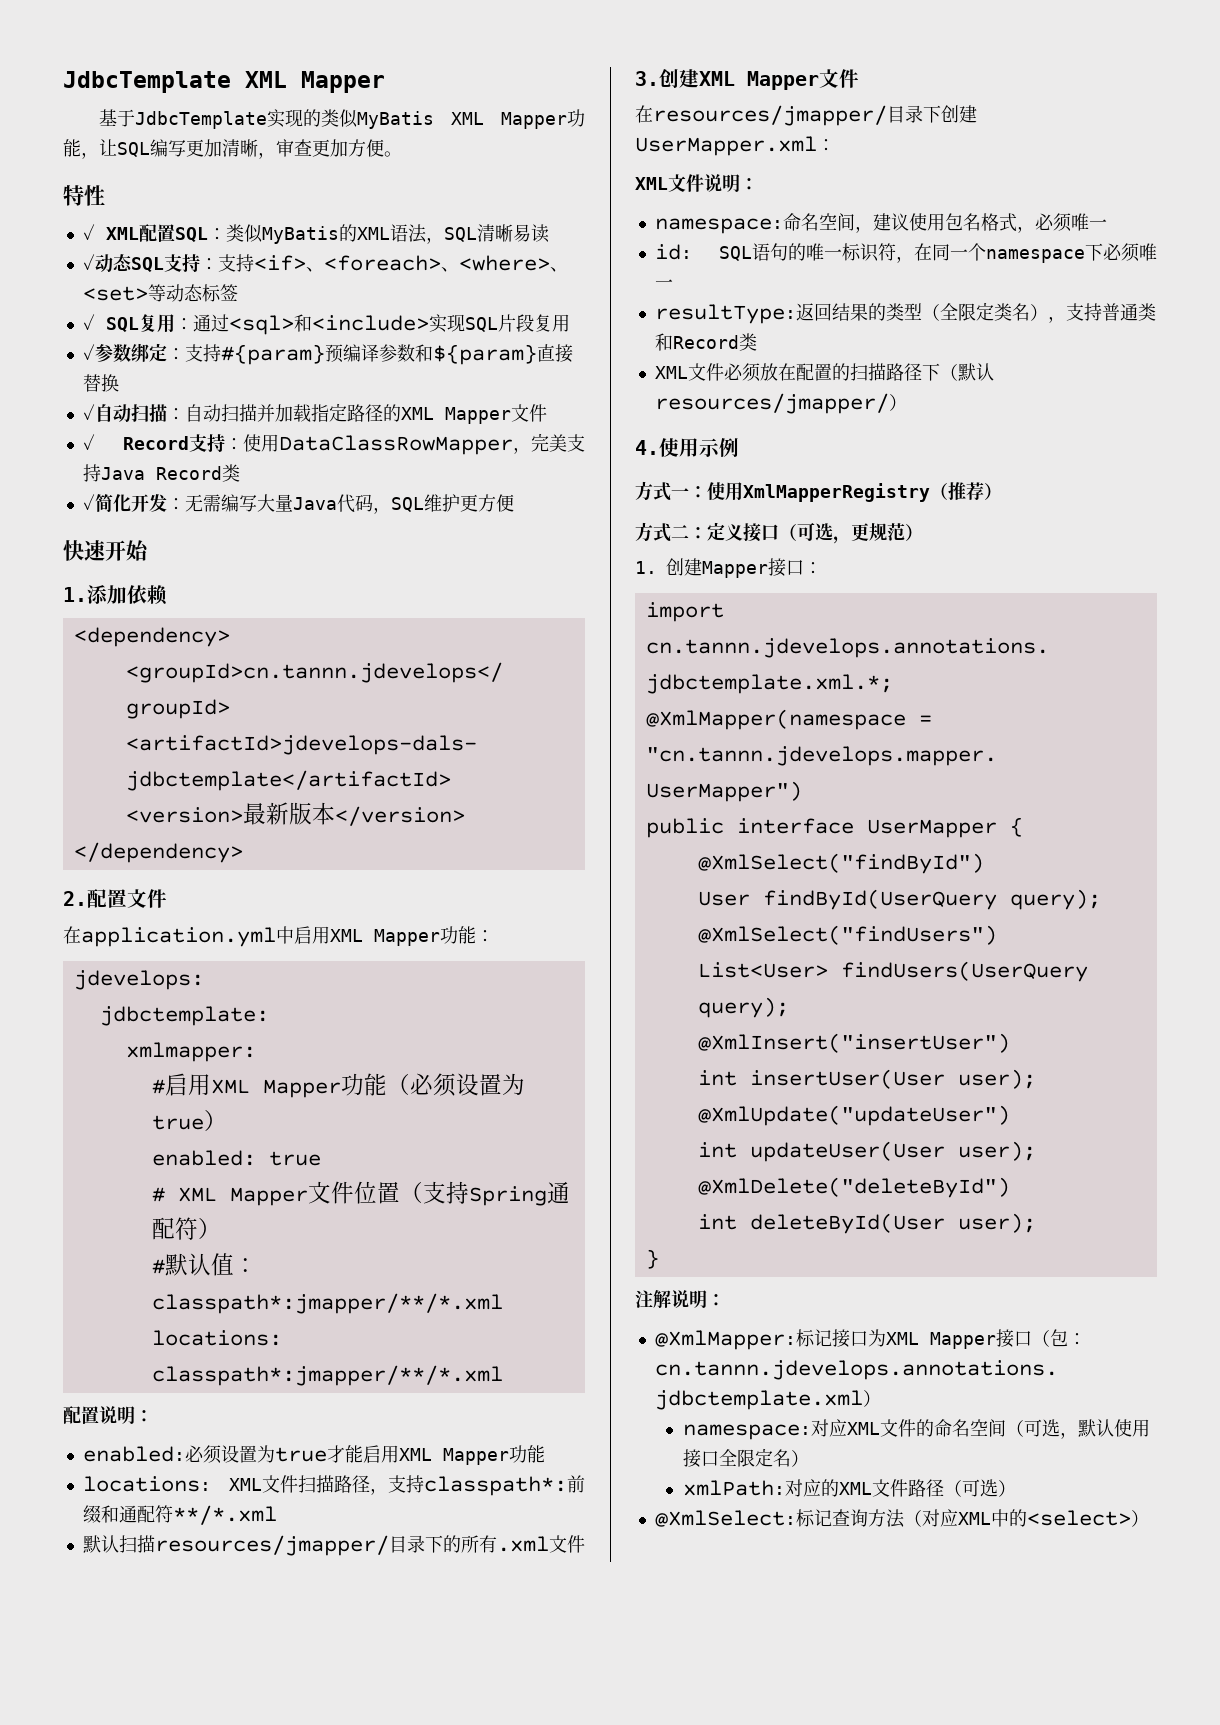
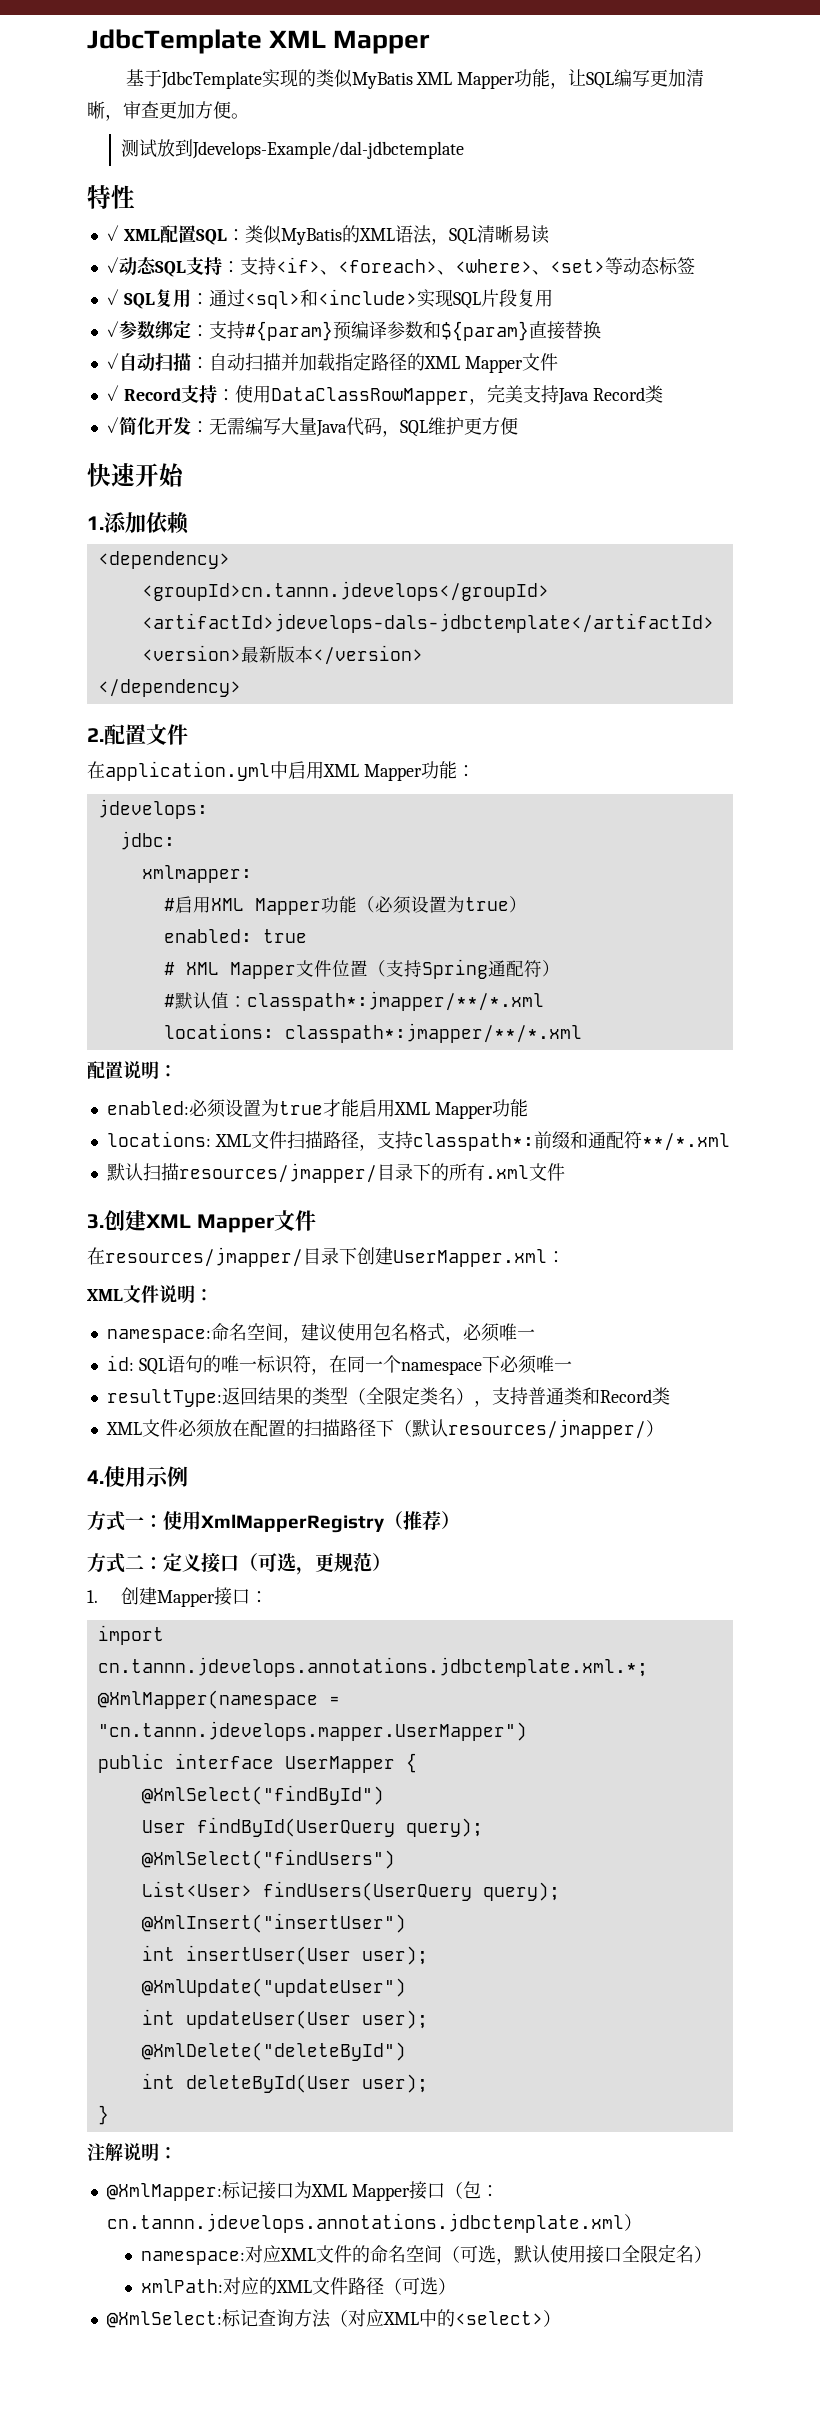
+ 测试放到Jdevelops-Example/dal-jdbctemplate
- jdbctemplate:
+ jdbc:

